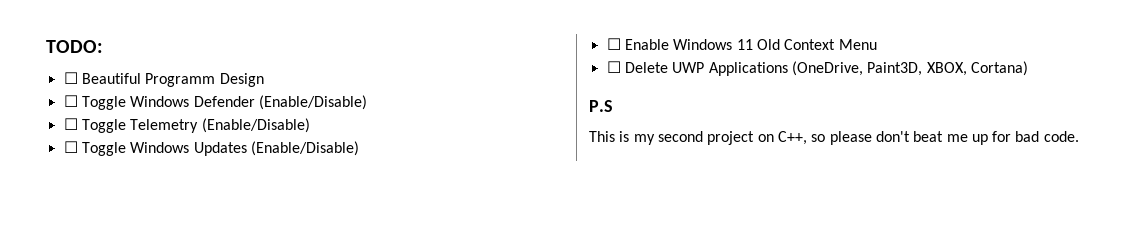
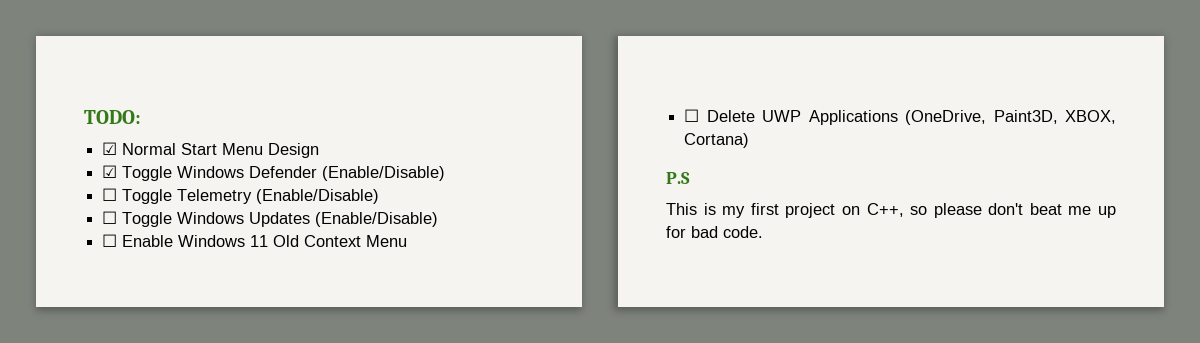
- ☐ Beautiful Programm Design
+ ☑ Normal Start Menu Design
- ☐ Toggle Windows Defender (Enable/Disable)
+ ☑ Toggle Windows Defender (Enable/Disable)
- This is my second project on C++, so please don't beat me up for bad code.
+ This is my first project on C++, so please don't beat me up for bad code.

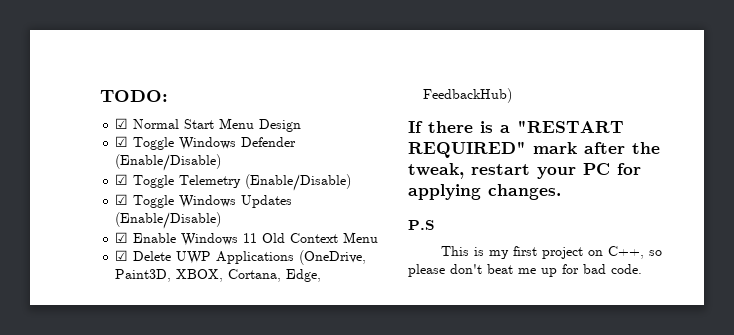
- ☐ Toggle Telemetry (Enable/Disable)
+ ☑ Toggle Telemetry (Enable/Disable)
- ☐ Toggle Windows Updates (Enable/Disable)
+ ☑ Toggle Windows Updates (Enable/Disable)
- ☐ Enable Windows 11 Old Context Menu
+ ☑ Enable Windows 11 Old Context Menu
- ☐ Delete UWP Applications (OneDrive, Paint3D, XBOX, Cortana)
+ ☑ Delete UWP Applications (OneDrive, Paint3D, XBOX, Cortana, Edge, FeedbackHub)
+ If there is a "RESTART REQUIRED" mark after the tweak, restart your PC for applying changes.

